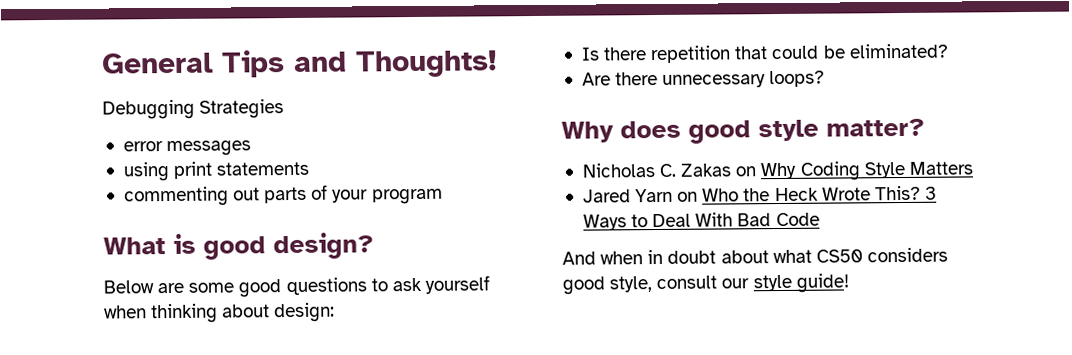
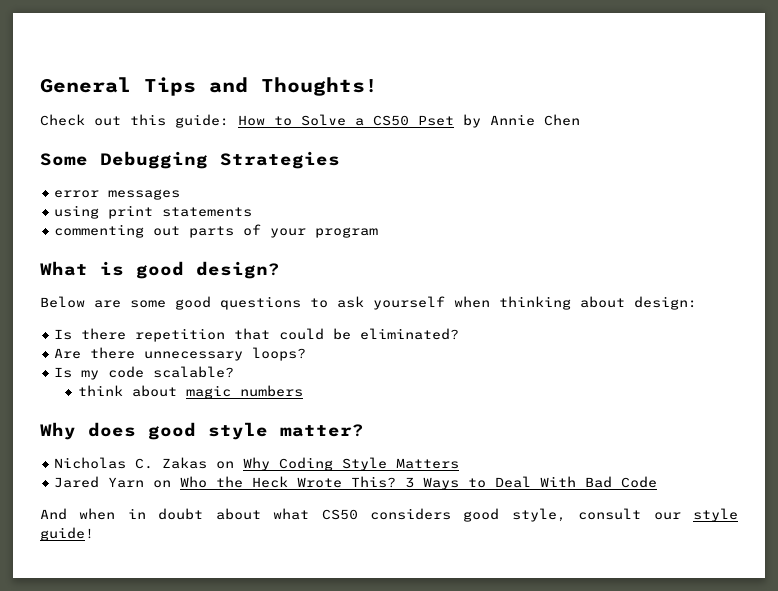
- Debugging Strategies
+ Check out this guide: How to Solve a CS50 Pset by Annie Chen
+ Some Debugging Strategies
+ Is my code scalable?
+ think about magic numbers

